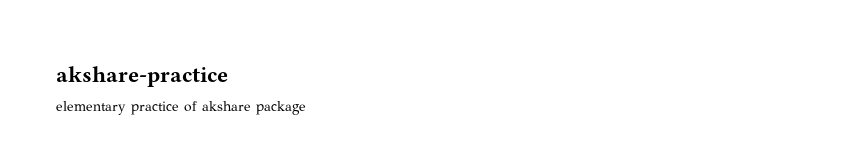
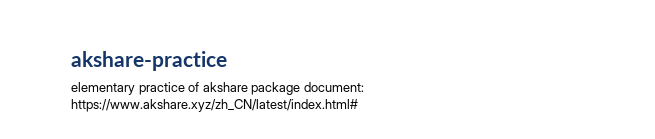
- elementary practice of akshare package
+ elementary practice of akshare package document: https://www.akshare.xyz/zh_CN/latest/index.html#

